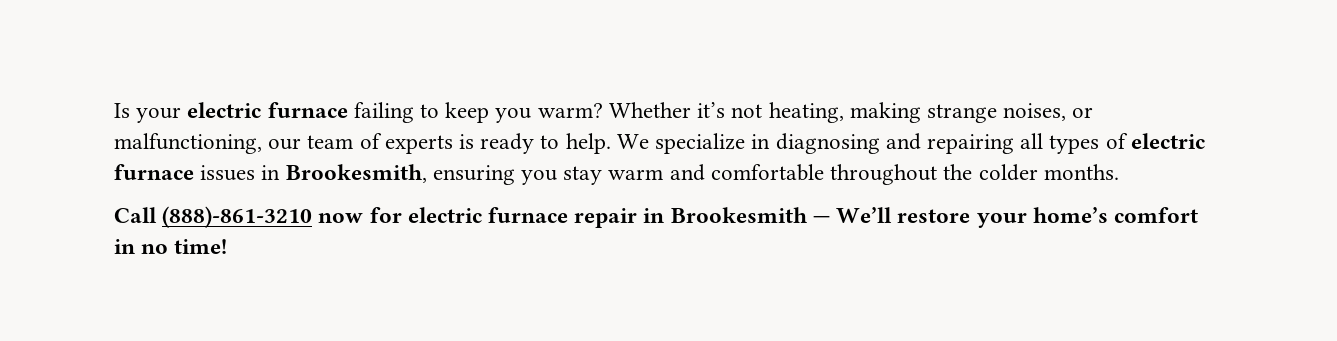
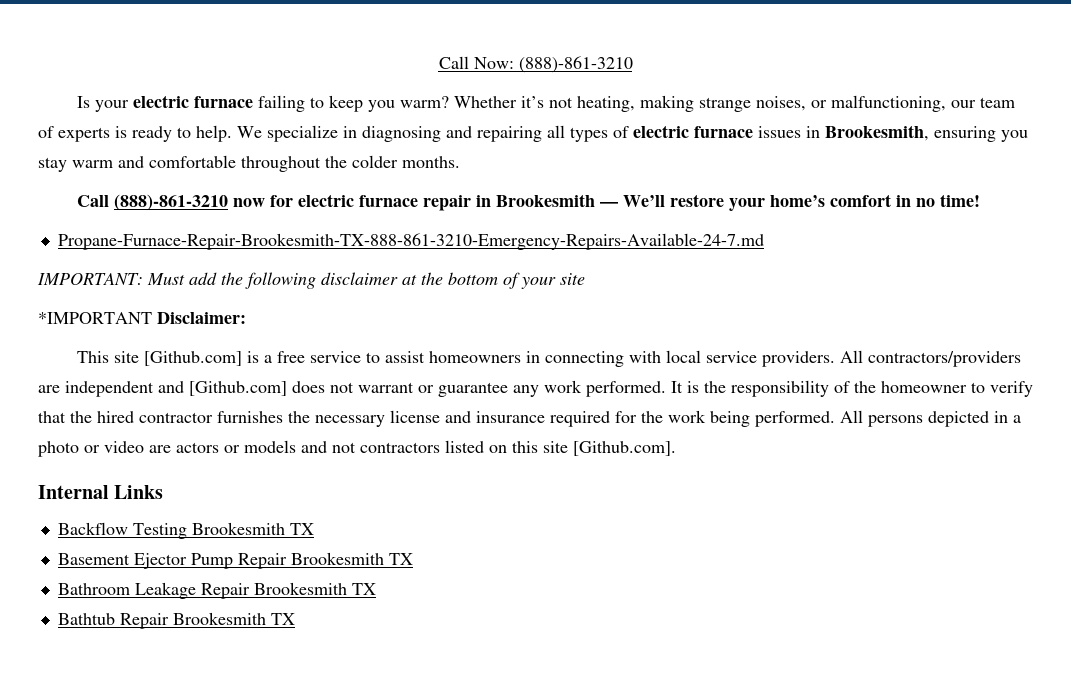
+ Call Now: (888)-861-3210
+ Propane-Furnace-Repair-Brookesmith-TX-888-861-3210-Emergency-Repairs-Available-24-7.md
+ IMPORTANT: Must add the following disclaimer at the bottom of your site
+ *IMPORTANT Disclaimer:
+ This site [Github.com] is a free service to assist homeowners in connecting with local service providers. All contractors/providers are independent and [Github.com] does not warrant or guarantee any work performed. It is the responsibility of the homeowner to verify that the hired contractor furnishes the necessary license and insurance required for the work being performed. All persons depicted in a photo or video are actors or models and not contractors listed on this site [Github.com].
+ Internal Links
+ Backflow Testing Brookesmith TX
+ Basement Ejector Pump Repair Brookesmith TX
+ Bathroom Leakage Repair Brookesmith TX
+ Bathtub Repair Brookesmith TX

